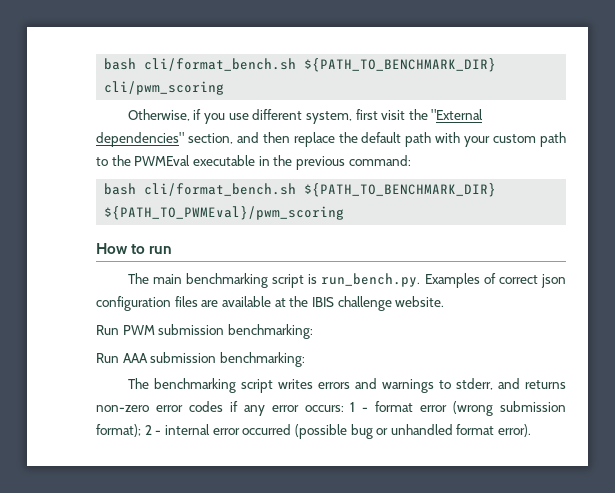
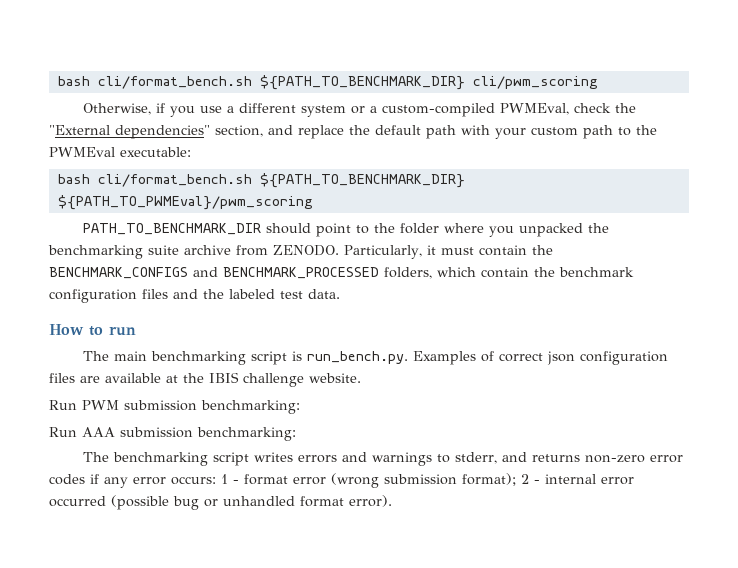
- Otherwise, if you use different system, first visit the "External dependencies" section, and then replace the default path with your custom path to the PWMEval executable in the previous command:
+ Otherwise, if you use a different system or a custom-compiled PWMEval, check the "External dependencies" section, and replace the default path with your custom path to the PWMEval executable:
+ PATH_TO_BENCHMARK_DIR should point to the folder where you unpacked the benchmarking suite archive from ZENODO. Particularly, it must contain the BENCHMARK_CONFIGS and BENCHMARK_PROCESSED folders, which contain the benchmark configuration files and the labeled test data.

